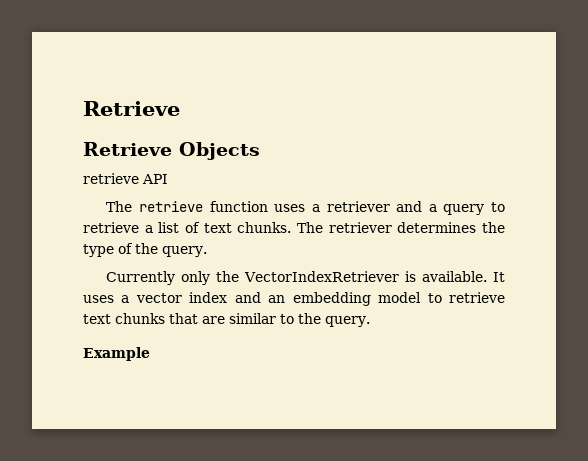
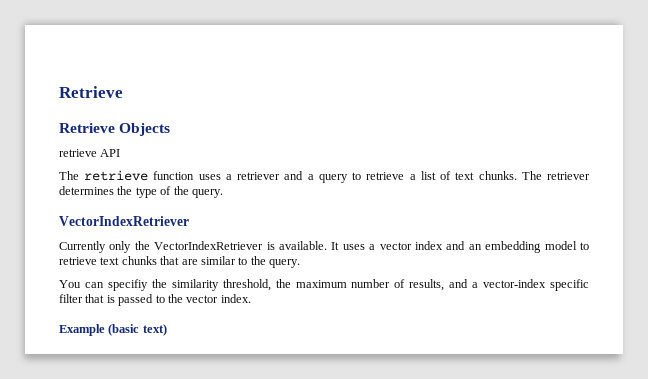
  The retriever determines the type of the query.
+ VectorIndexRetriever
+ You can specifiy the similarity threshold, the maximum number of results, and a vector-index specific filter that is passed to the vector index.
- Example
+ Example (basic text)

